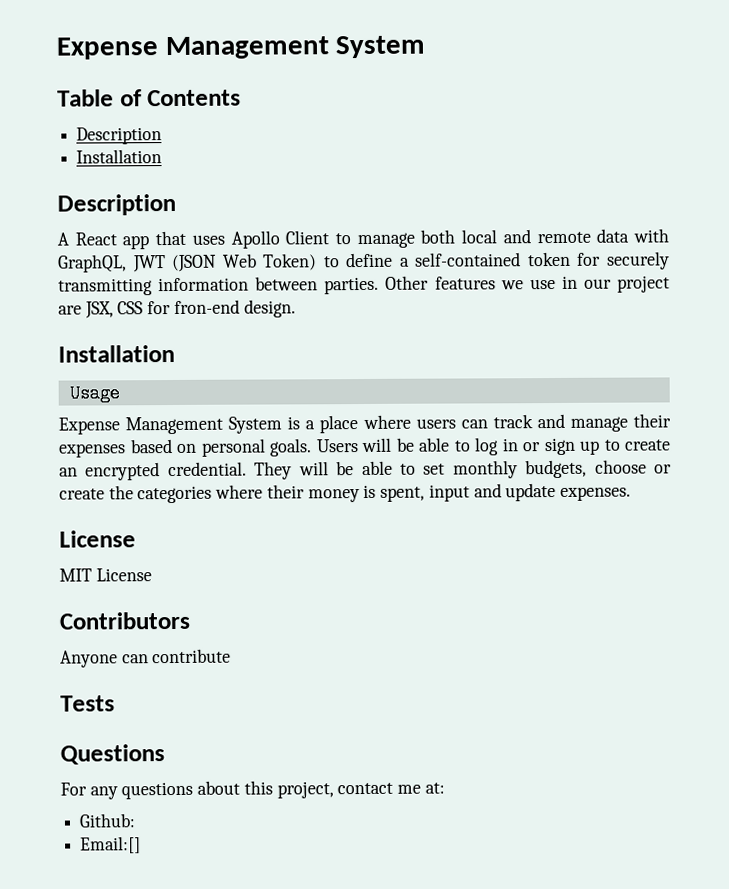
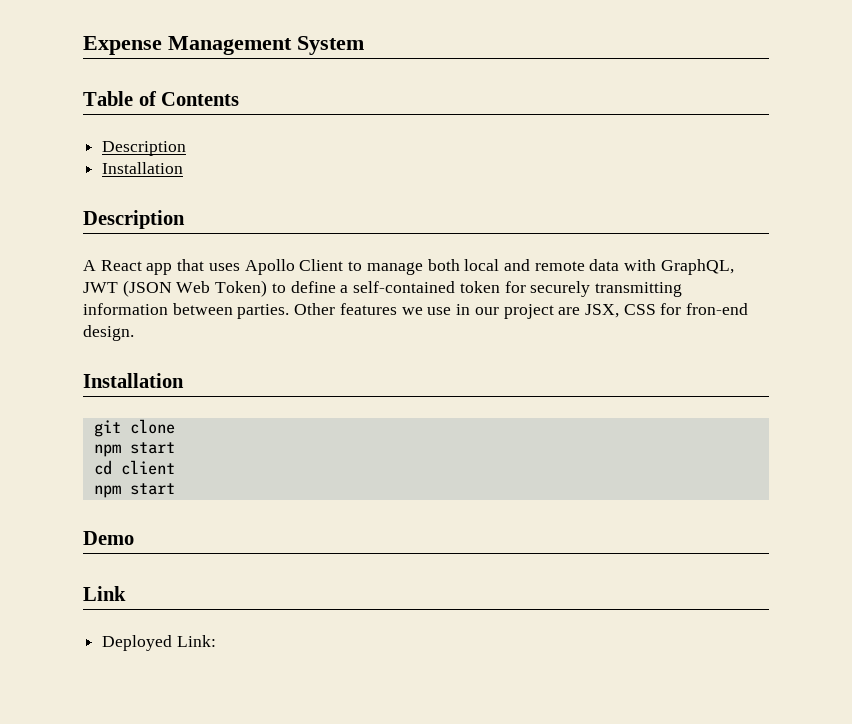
- Usage
- Expense Management System is a place where users can track and manage their expenses based on personal goals. Users will be able to log in or sign up to create an encrypted credential. They will be able to set monthly budgets, choose or create the categories where their money is spent, input and update expenses.
- License
- MIT License
- Contributors
- Anyone can contribute
- Tests
- Questions
- For any questions about this project, contact me at:
- Github:
- Email:[]
+ git clone
+ npm start
+ cd client
+ npm start
+ Demo
+ Link
+ Deployed Link:

